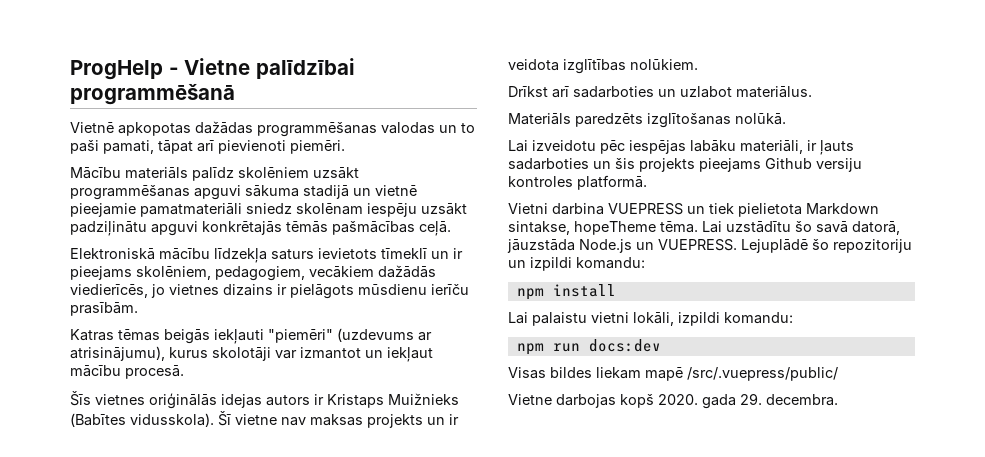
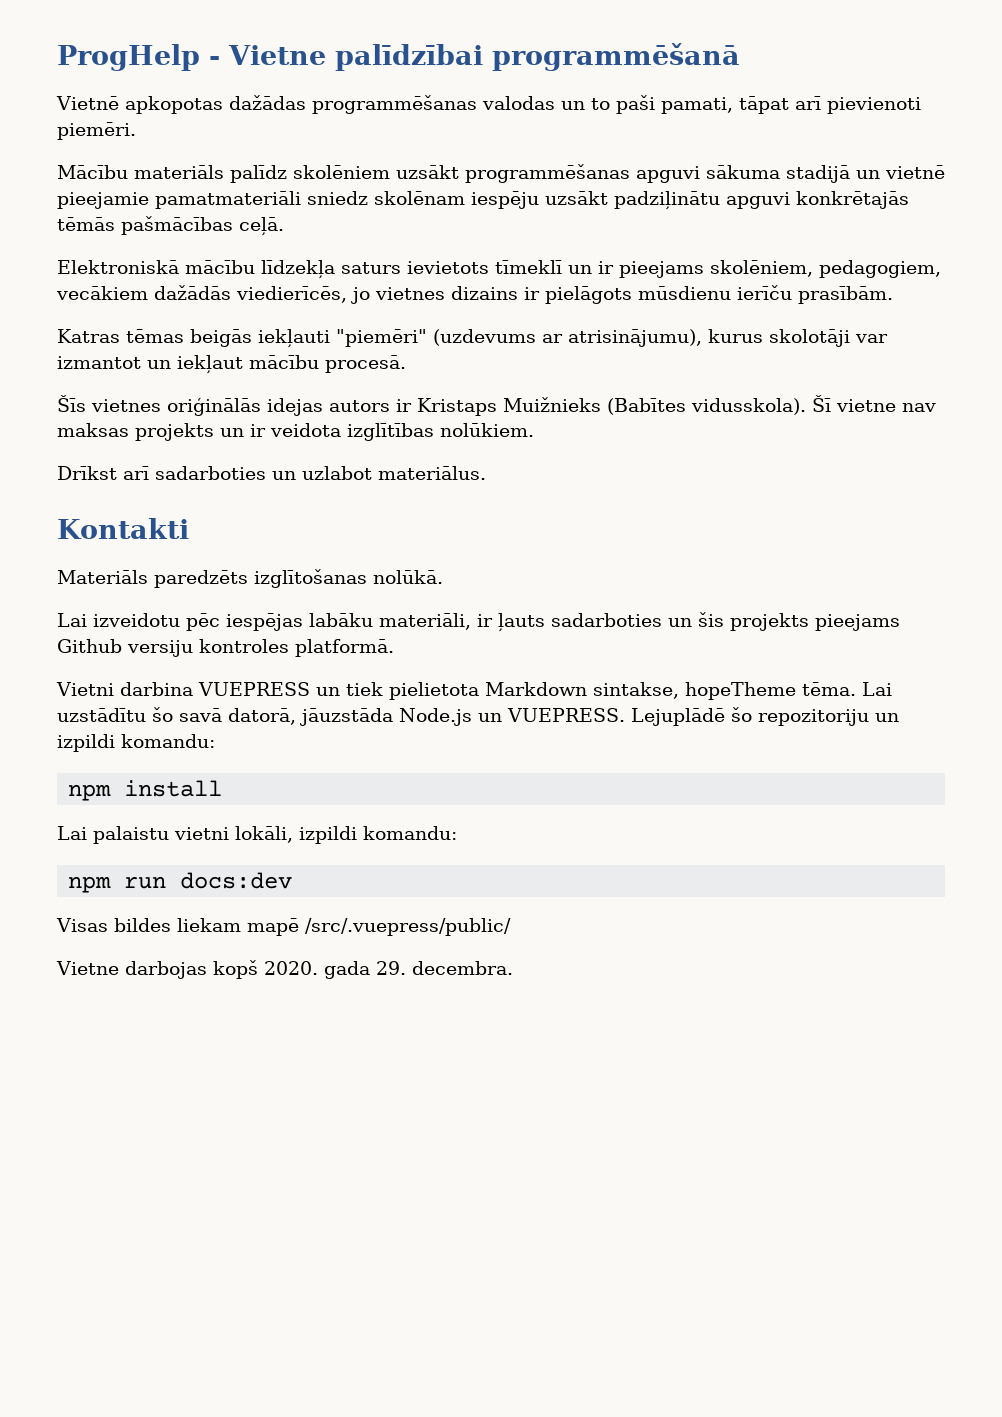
+ Kontakti

